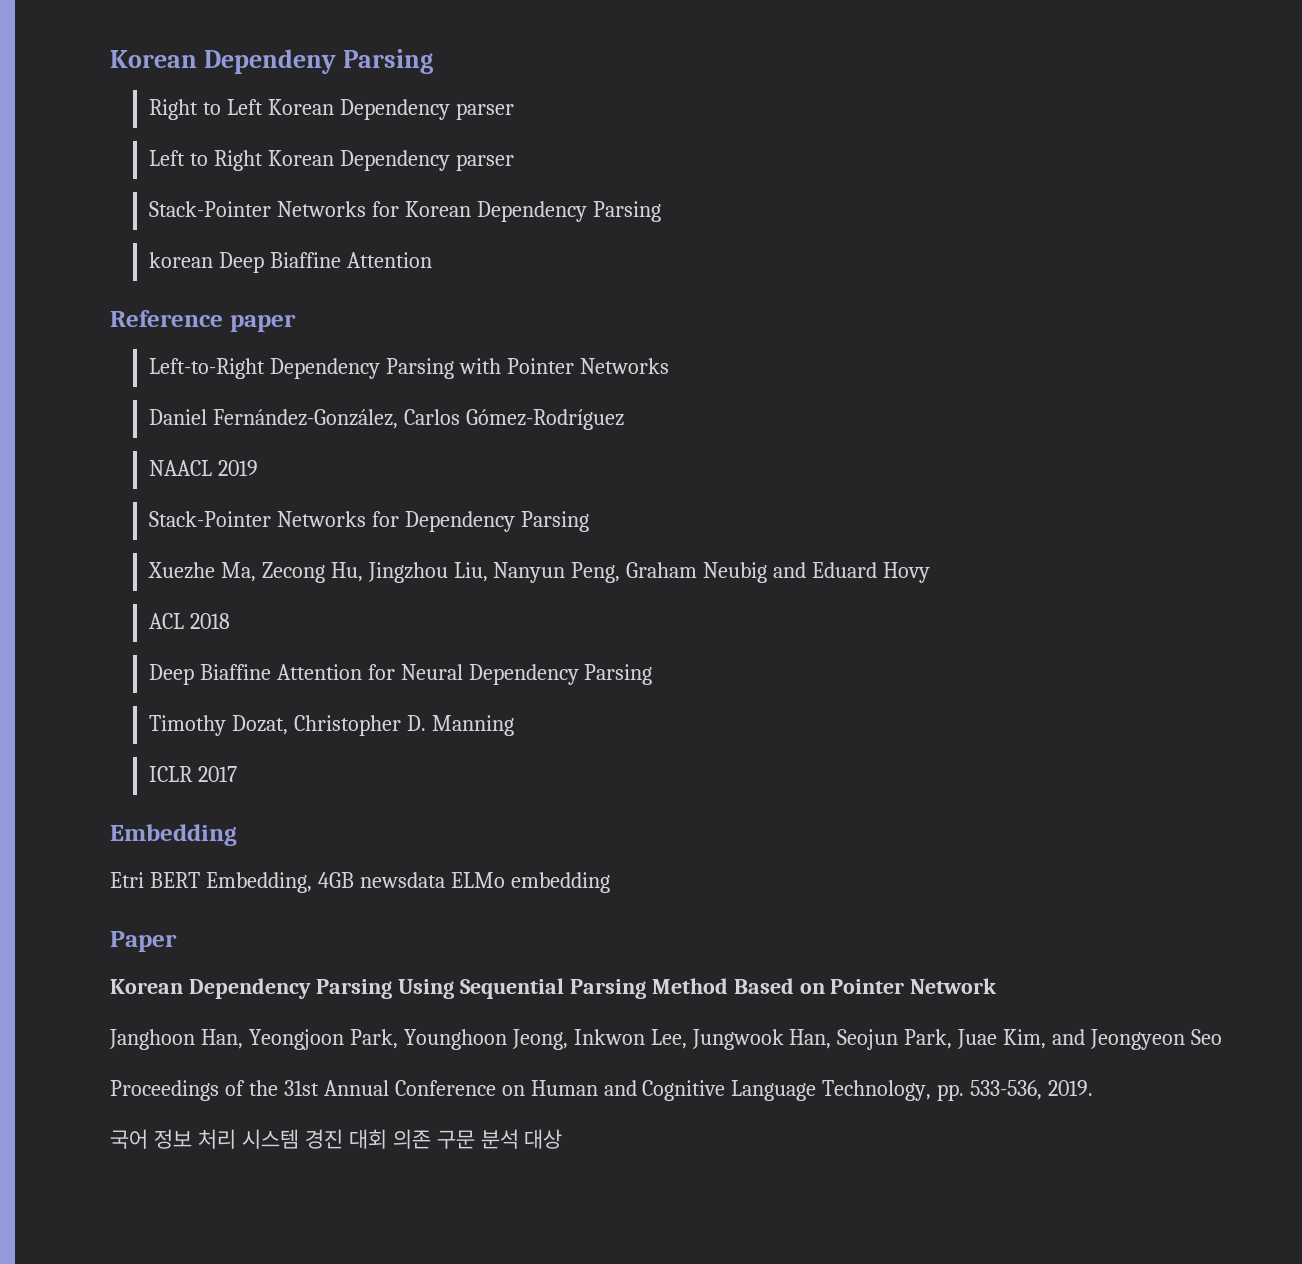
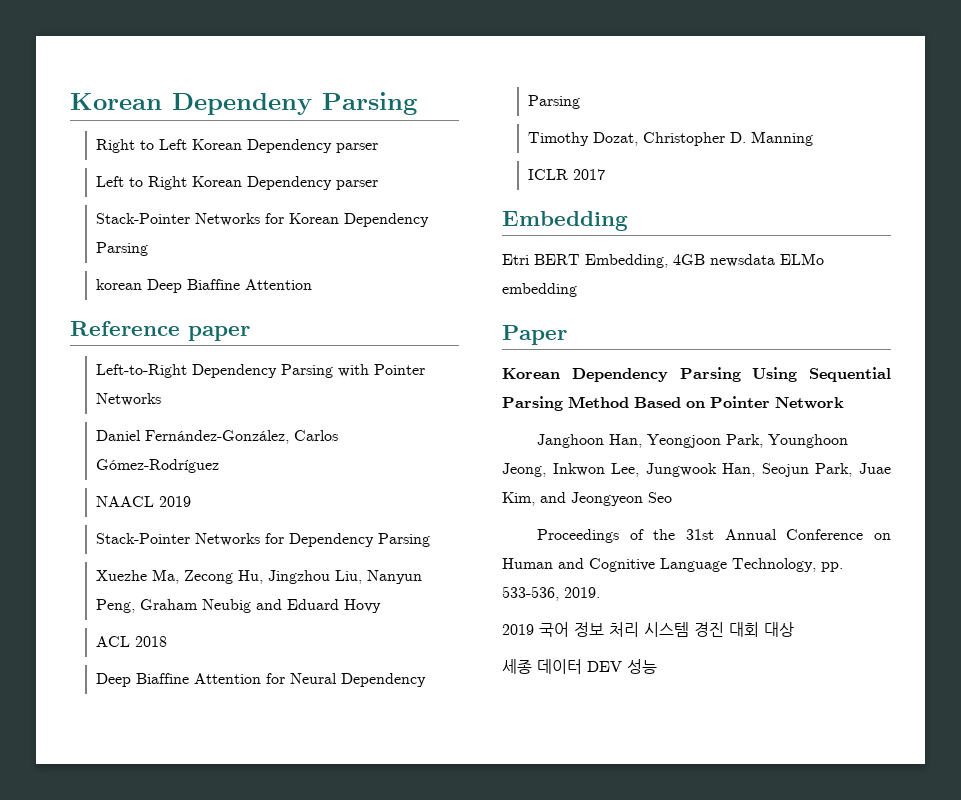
- 국어 정보 처리 시스템 경진 대회 의존 구문 분석 대상
+ 2019 국어 정보 처리 시스템 경진 대회 대상
+ 세종 데이터 DEV 성능

